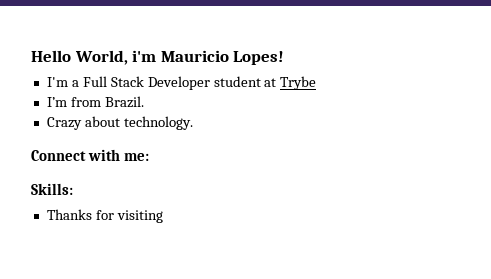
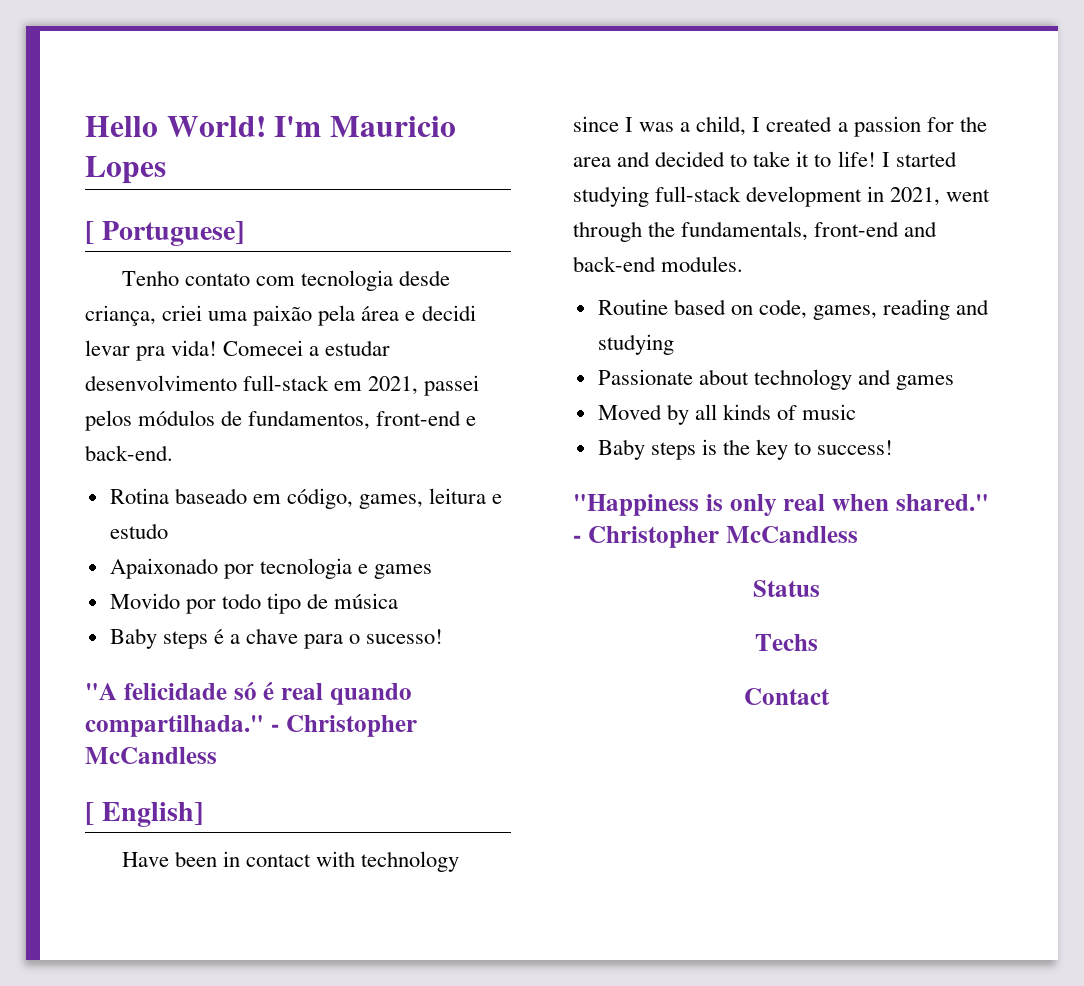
- Hello World, i'm Mauricio Lopes!
- I'm a Full Stack Developer student at Trybe
- I’m from Brazil.
- Crazy about technology.
- Connect with me:
- Skills:
- Thanks for visiting
+ Hello World! I'm Mauricio Lopes
+ [ Portuguese]
+ Tenho contato com tecnologia desde criança, criei uma paixão pela área e decidi levar pra vida! Comecei a estudar desenvolvimento full-stack em 2021, passei pelos módulos de fundamentos, front-end e back-end.
+ Rotina baseado em código, games, leitura e estudo
+ Apaixonado por tecnologia e games
+ Movido por todo tipo de música
+ Baby steps é a chave para o sucesso!
+ "A felicidade só é real quando compartilhada." - Christopher McCandless
+ [ English]
+ Have been in contact with technology since I was a child, I created a passion for the area and decided to take it to life! I started studying full-stack development in 2021, went through the fundamentals, front-end and back-end modules.
+ Routine based on code, games, reading and studying
+ Passionate about technology and games
+ Moved by all kinds of music
+ Baby steps is the key to success!
+ "Happiness is only real when shared." - Christopher McCandless
+ Status
+ Techs
+ Contact

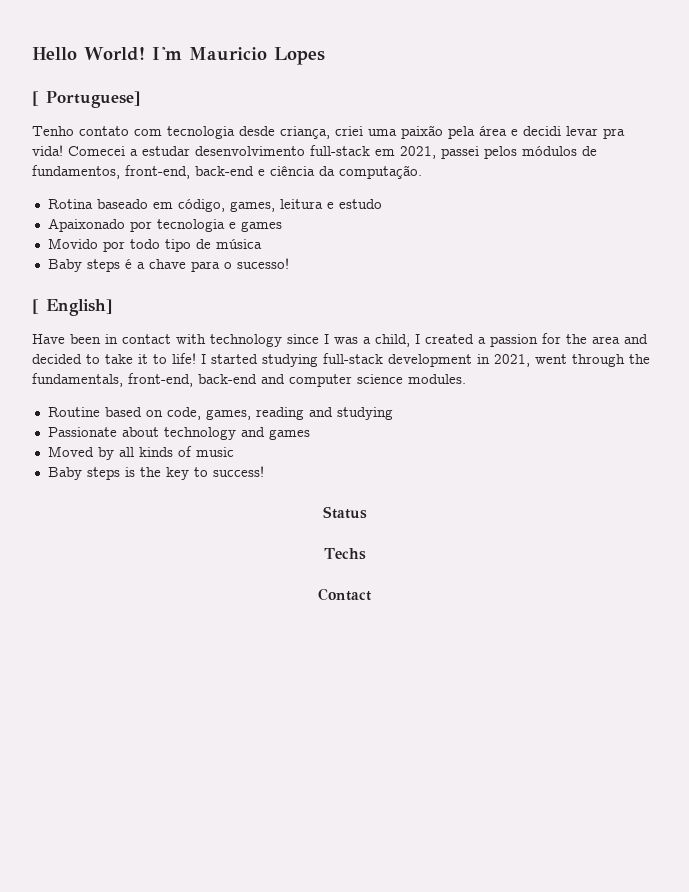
- Comecei a estudar desenvolvimento full-stack em 2021, passei pelos módulos de fundamentos, front-end e back-end.
+ Comecei a estudar desenvolvimento full-stack em 2021, passei pelos módulos de fundamentos, front-end, back-end e ciência da computação.
- "A felicidade só é real quando compartilhada." - Christopher McCandless
- I started studying full-stack development in 2021, went through the fundamentals, front-end and back-end modules.
+ I started studying full-stack development in 2021, went through the fundamentals, front-end, back-end and computer science modules.
- "Happiness is only real when shared." - Christopher McCandless

